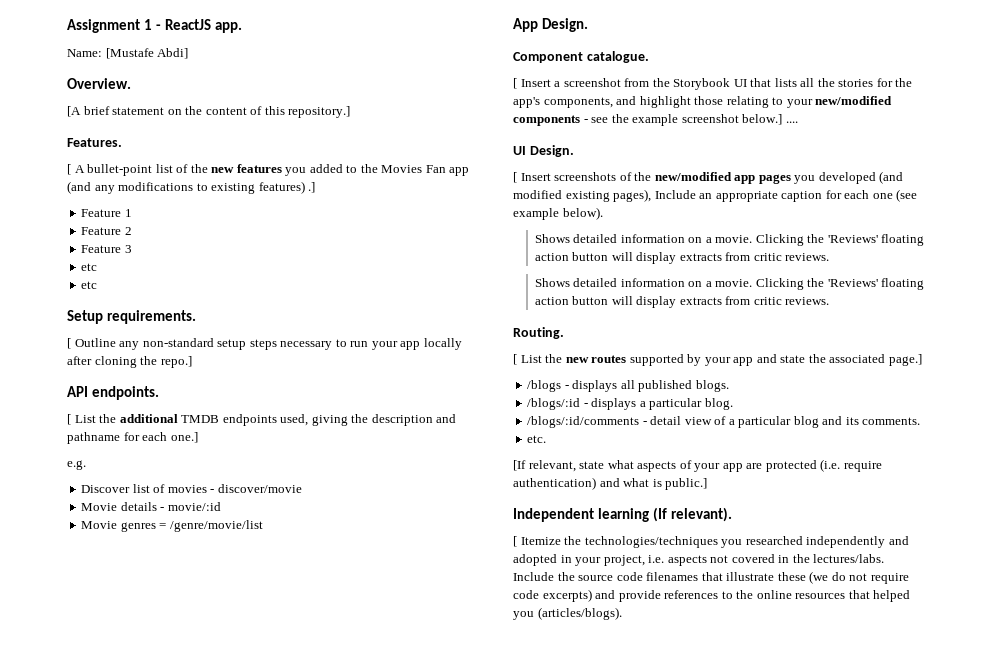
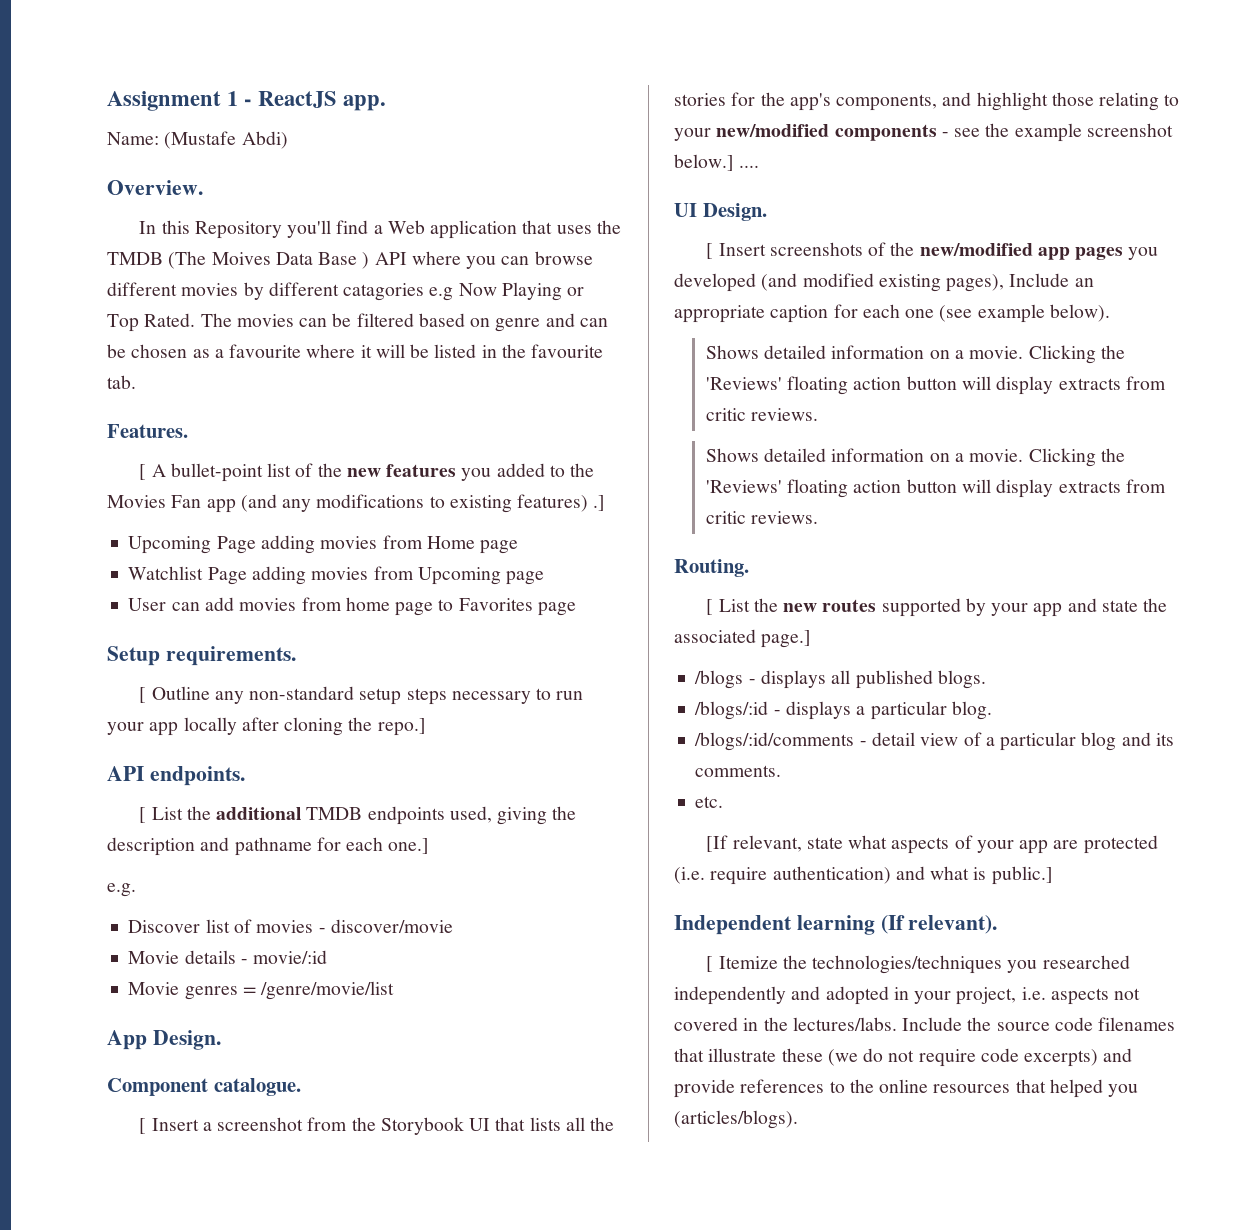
- Name: [Mustafe Abdi]
+ Name: (Mustafe Abdi)
- [A brief statement on the content of this repository.]
+ In this Repository you'll find a Web application that uses the TMDB (The Moives Data Base ) API where you can browse different movies by different catagories e.g Now Playing or Top Rated. The movies can be filtered based on genre and can be chosen as a favourite where it will be listed in the favourite tab.
- Feature 1
- Feature 2
- Feature 3
- etc
- etc
+ Upcoming Page adding movies from Home page
+ Watchlist Page adding movies from Upcoming page
+ User can add movies from home page to Favorites page

